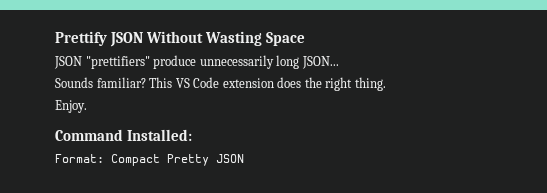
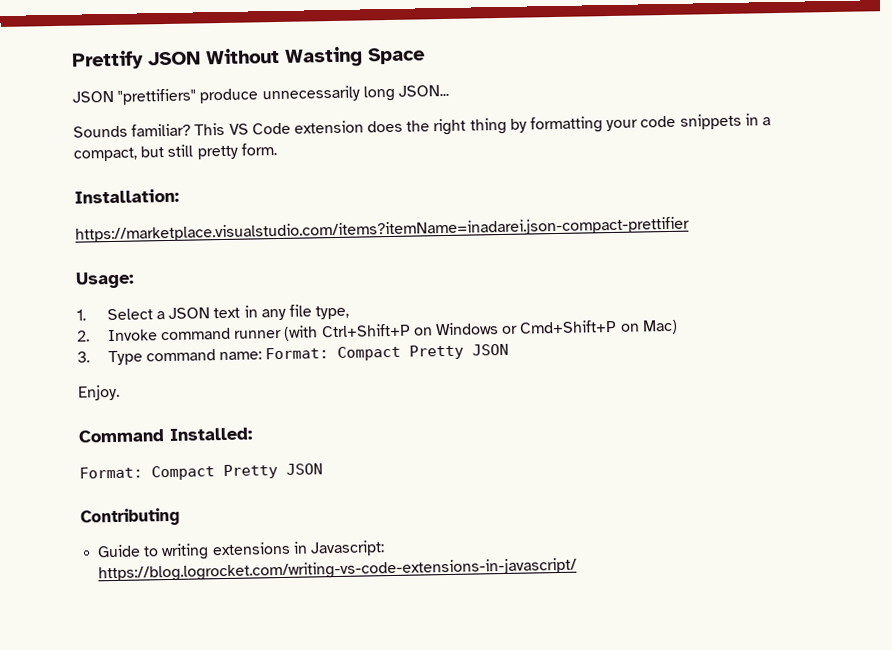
- This VS Code extension does the right thing.
+ This VS Code extension does the right thing by formatting your code snippets in a compact, but still pretty form.
+ Installation:
+ https://marketplace.visualstudio.com/items?itemName=inadarei.json-compact-prettifier
+ Usage:
+ 1. Select a JSON text in any file type,
+ 2. Invoke command runner (with Ctrl+Shift+P on Windows or Cmd+Shift+P on Mac)
+ 3. Type command name: Format: Compact Pretty JSON
+ Contributing
+ Guide to writing extensions in Javascript: https://blog.logrocket.com/writing-vs-code-extensions-in-javascript/

